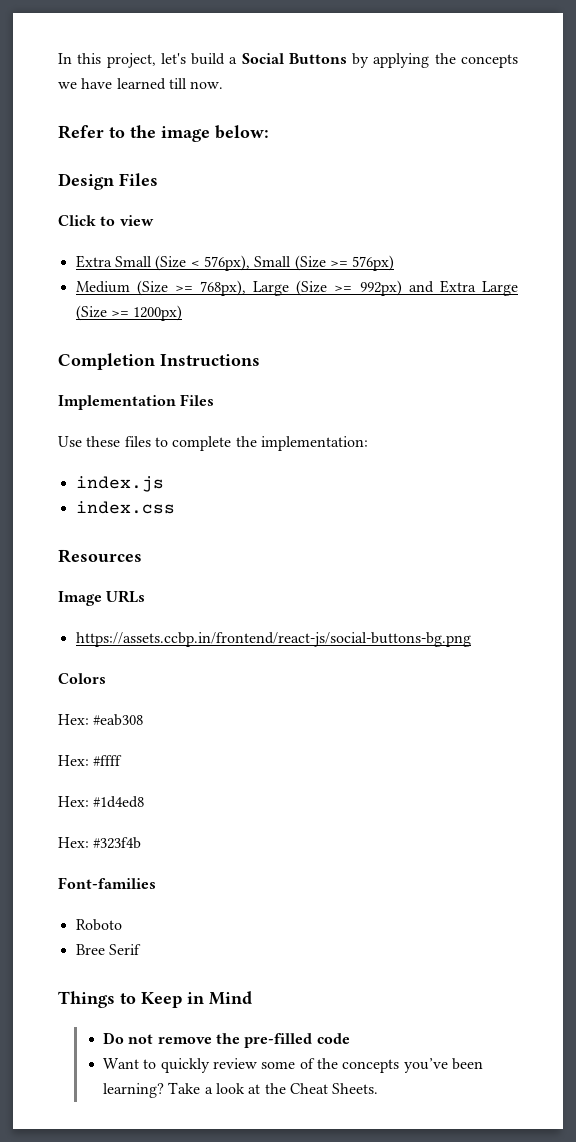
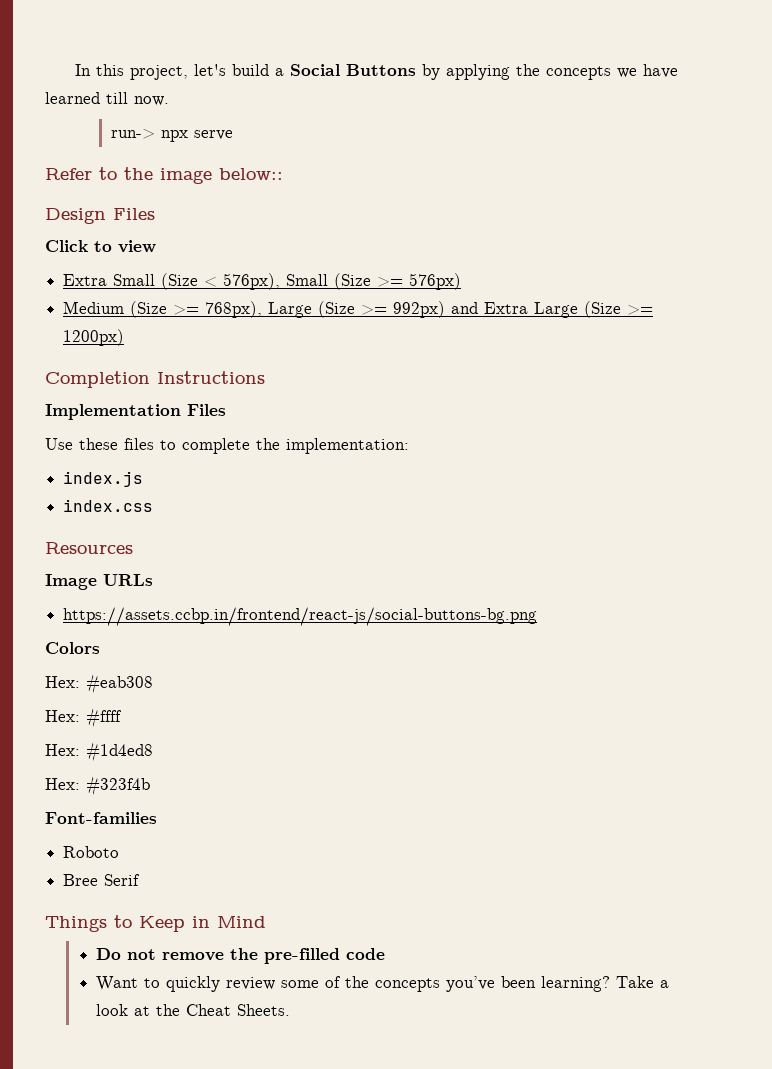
+ run-> npx serve
- Refer to the image below:
+ Refer to the image below::

